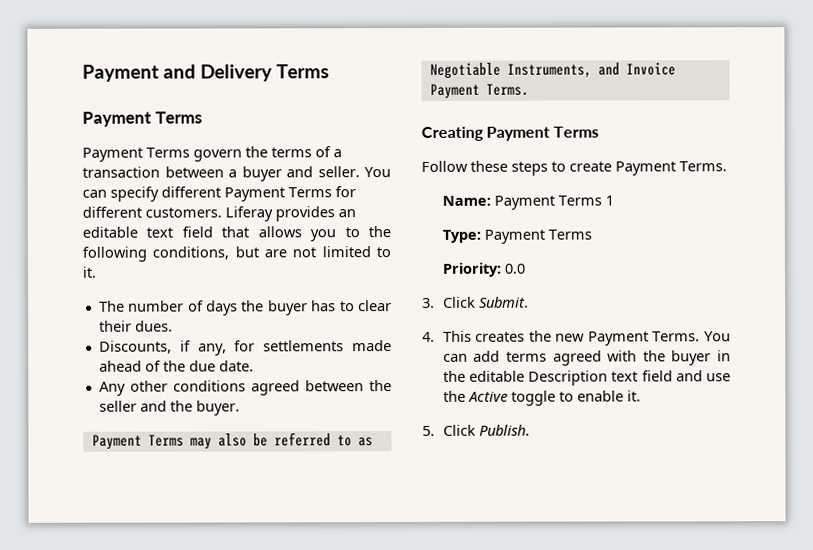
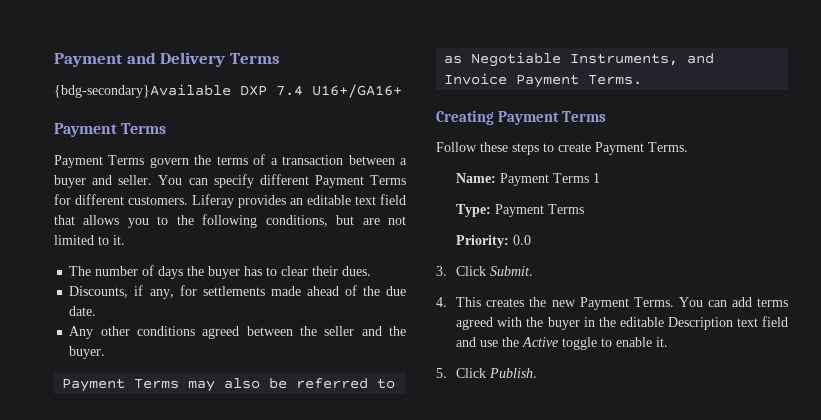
+ {bdg-secondary}Available DXP 7.4 U16+/GA16+

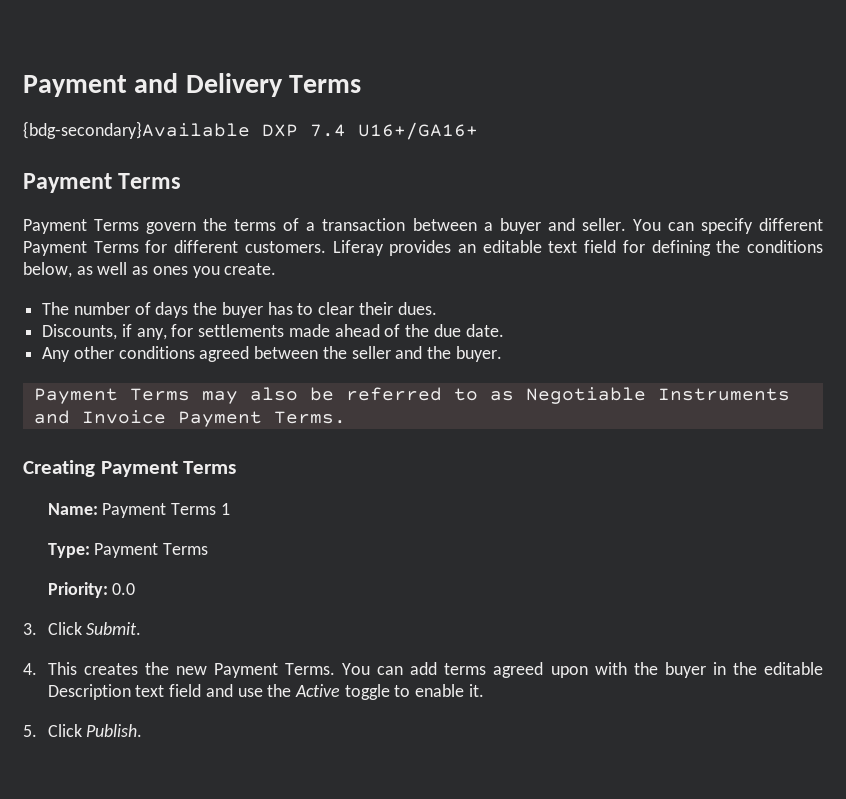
- Liferay provides an editable text field that allows you to the following conditions, but are not limited to it.
+ Liferay provides an editable text field for defining the conditions below, as well as ones you create.
- Payment Terms may also be referred to as Negotiable Instruments, and Invoice Payment Terms.
+ Payment Terms may also be referred to as Negotiable Instruments and Invoice Payment Terms.
- Follow these steps to create Payment Terms.
- You can add terms agreed with the buyer in the editable Description text field and use the Active toggle to enable it.
+ You can add terms agreed upon with the buyer in the editable Description text field and use the Active toggle to enable it.

